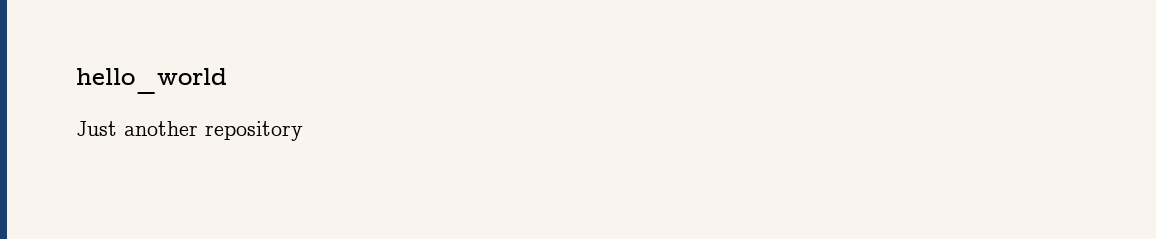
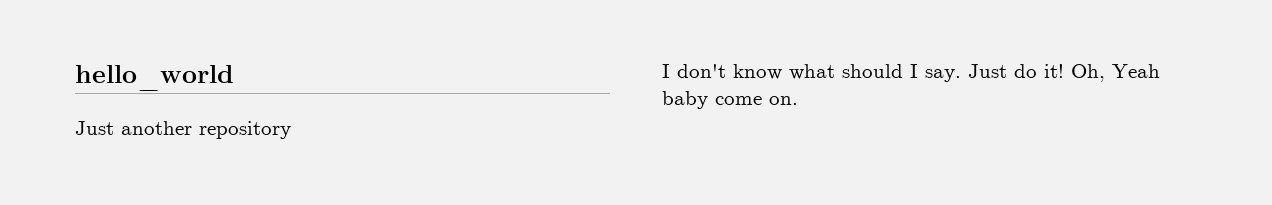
+ I don't know what should I say. Just do it! Oh, Yeah baby come on.

